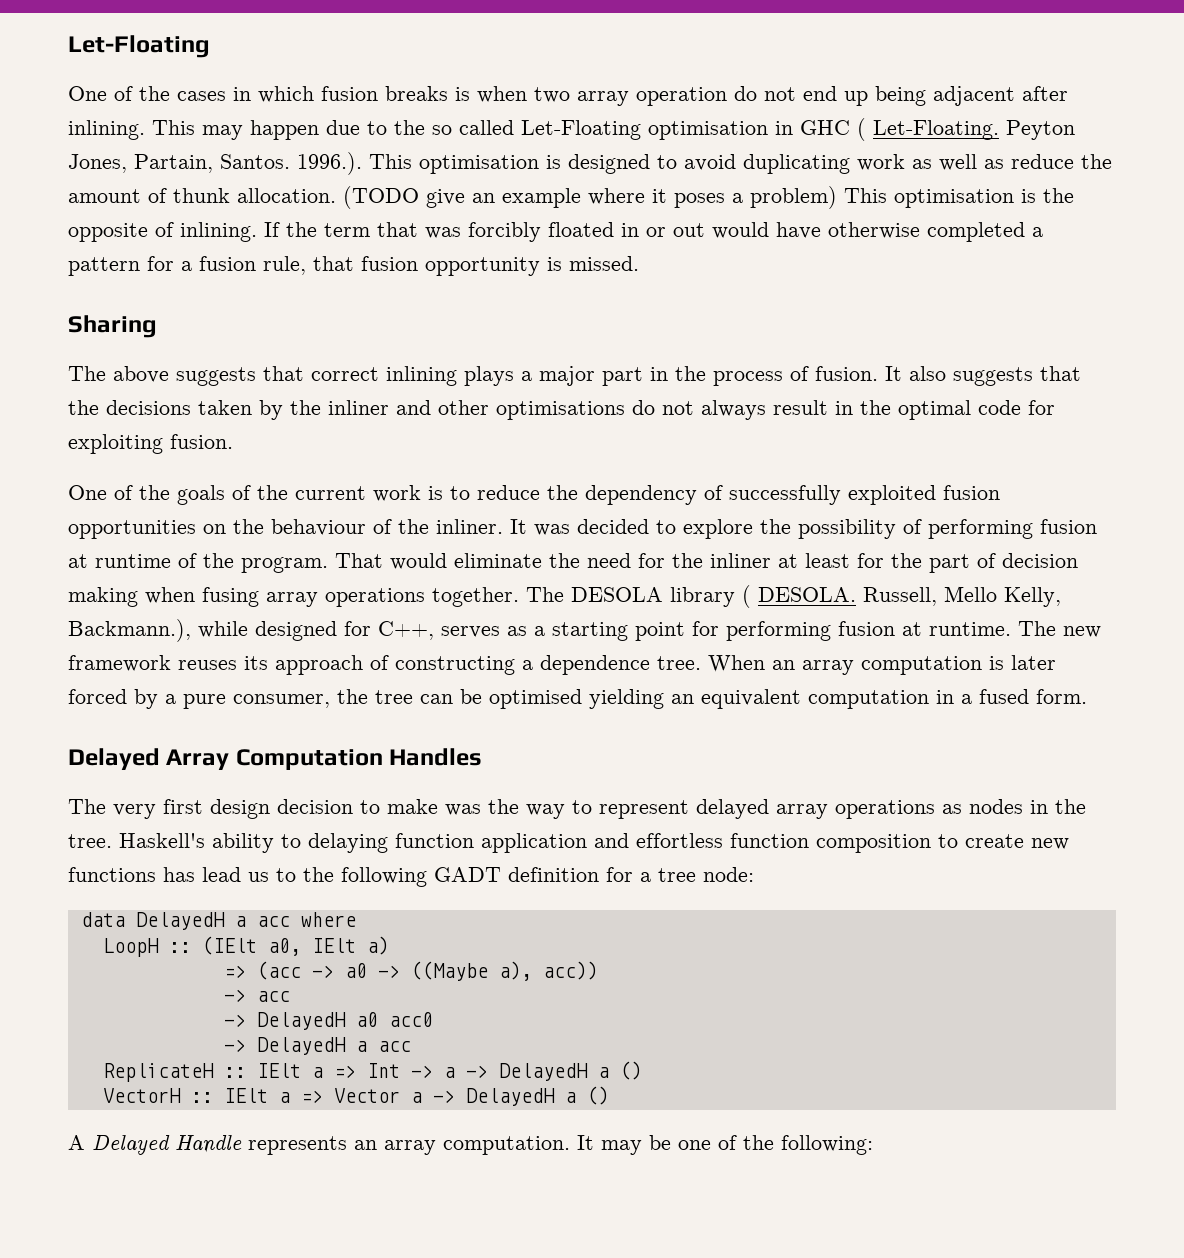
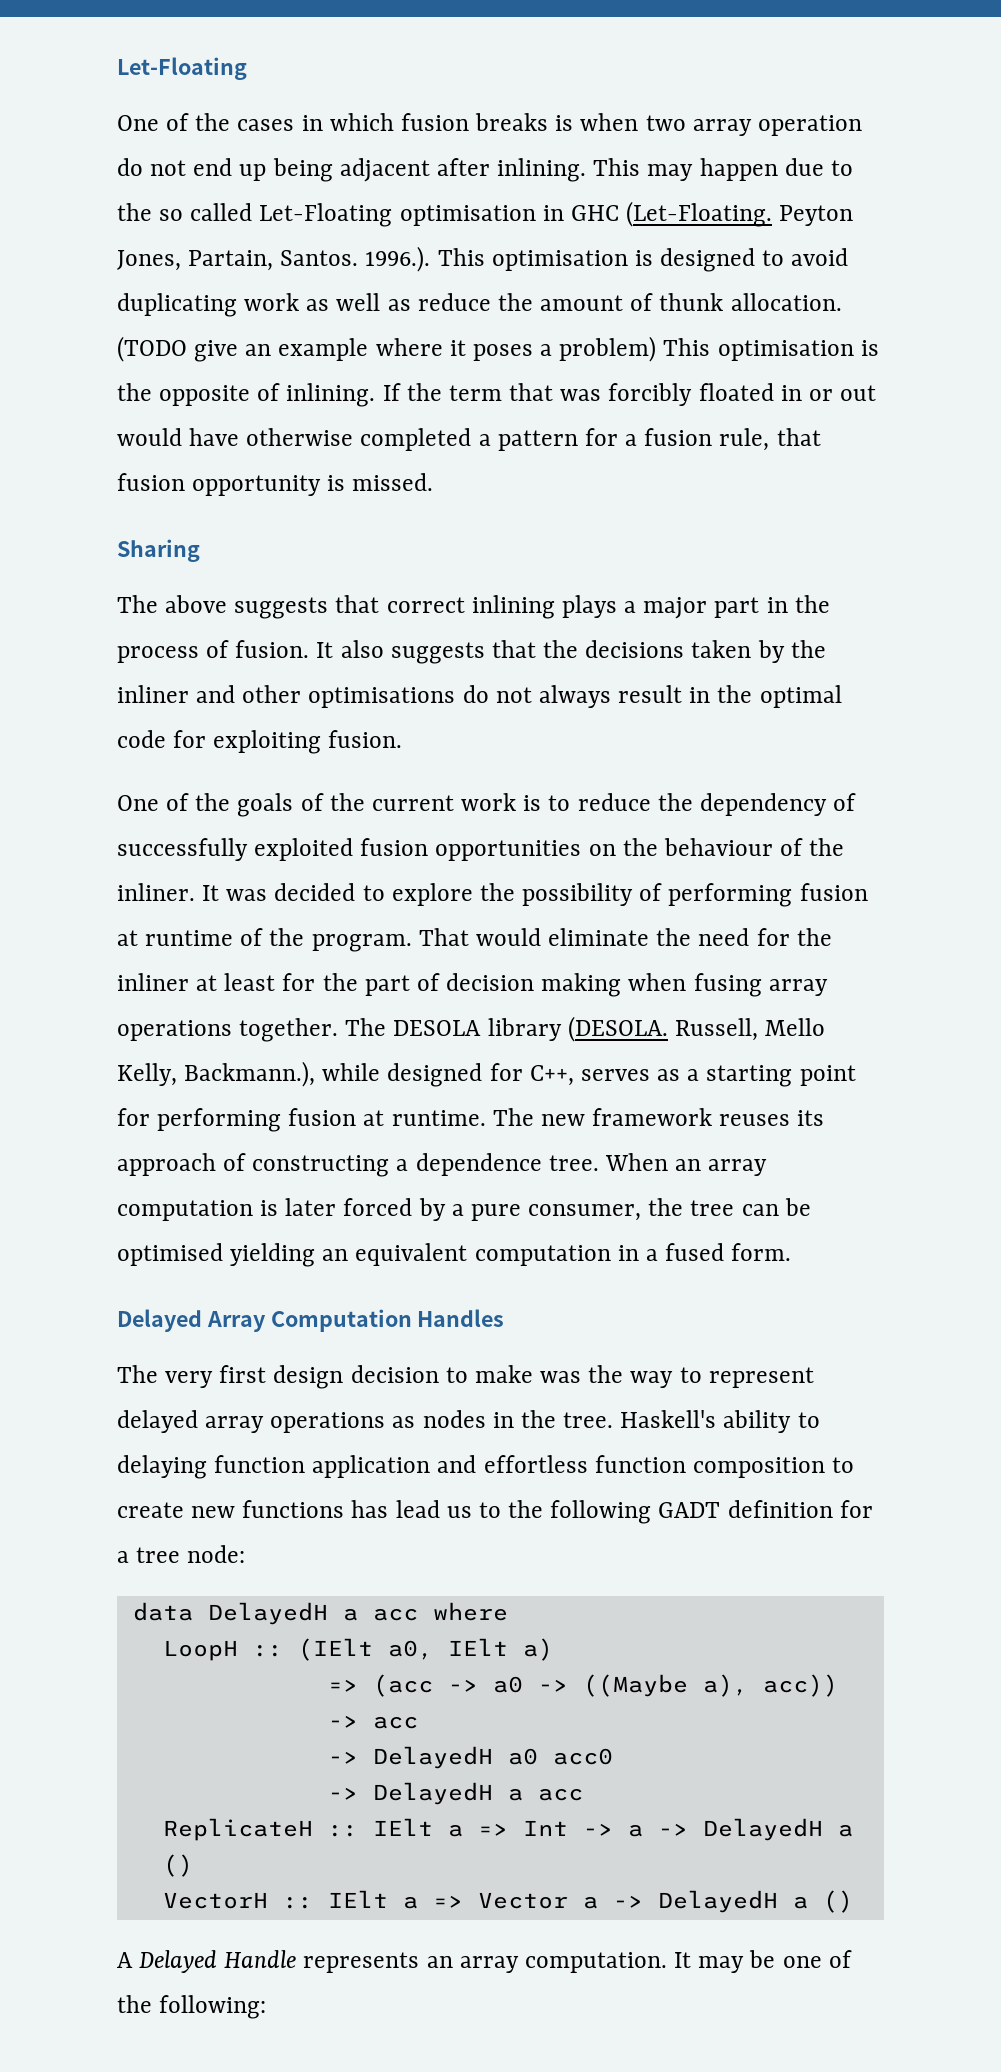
- This may happen due to the so called Let-Floating optimisation in GHC ( Let-Floating.
+ This may happen due to the so called Let-Floating optimisation in GHC (Let-Floating.
- The DESOLA library ( DESOLA.
+ The DESOLA library (DESOLA.

